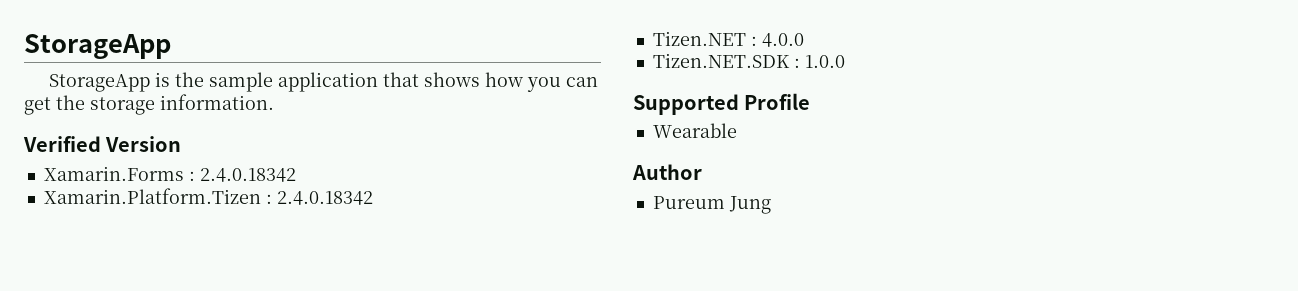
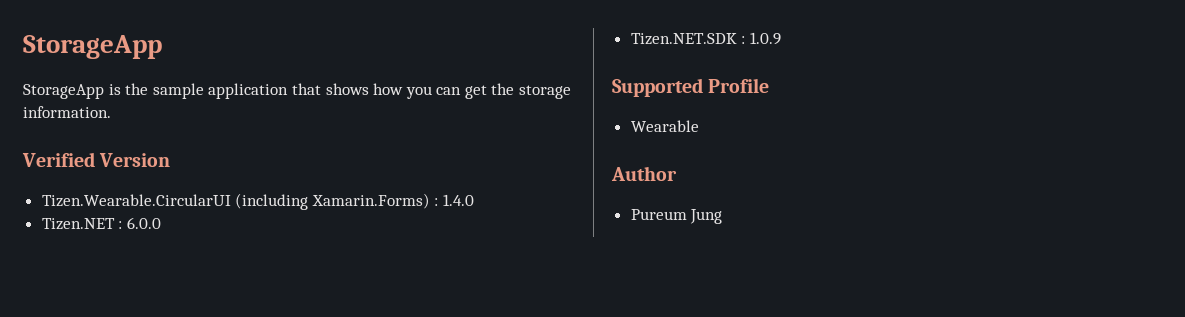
- Xamarin.Forms : 2.4.0.18342
- Xamarin.Platform.Tizen : 2.4.0.18342
+ Tizen.Wearable.CircularUI (including Xamarin.Forms) : 1.4.0
- Tizen.NET : 4.0.0
+ Tizen.NET : 6.0.0
- Tizen.NET.SDK : 1.0.0
+ Tizen.NET.SDK : 1.0.9

